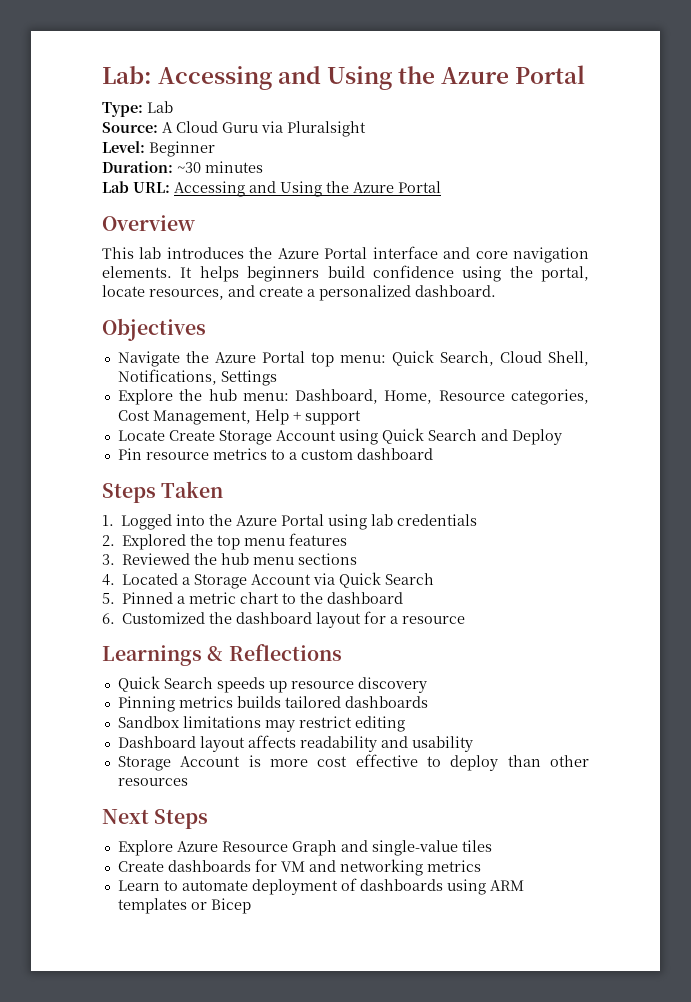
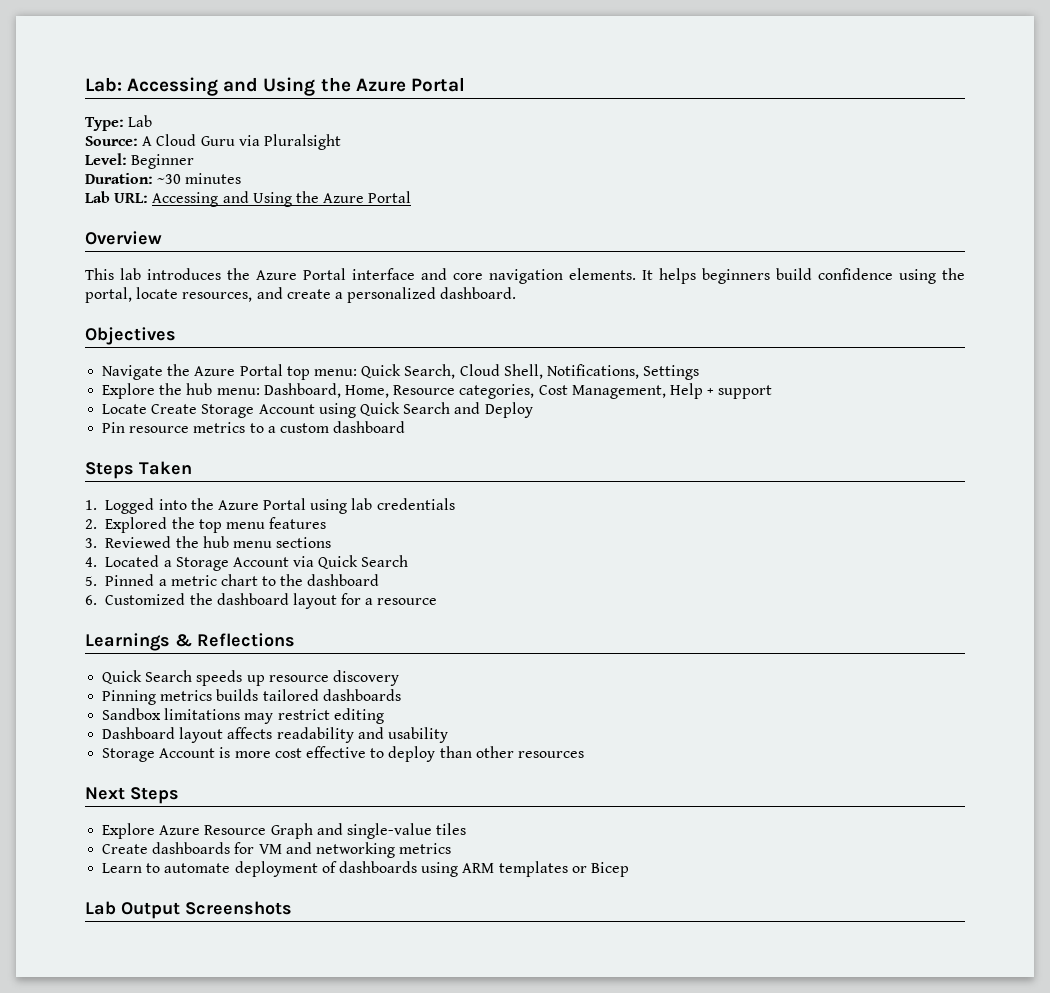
+ Lab Output Screenshots

